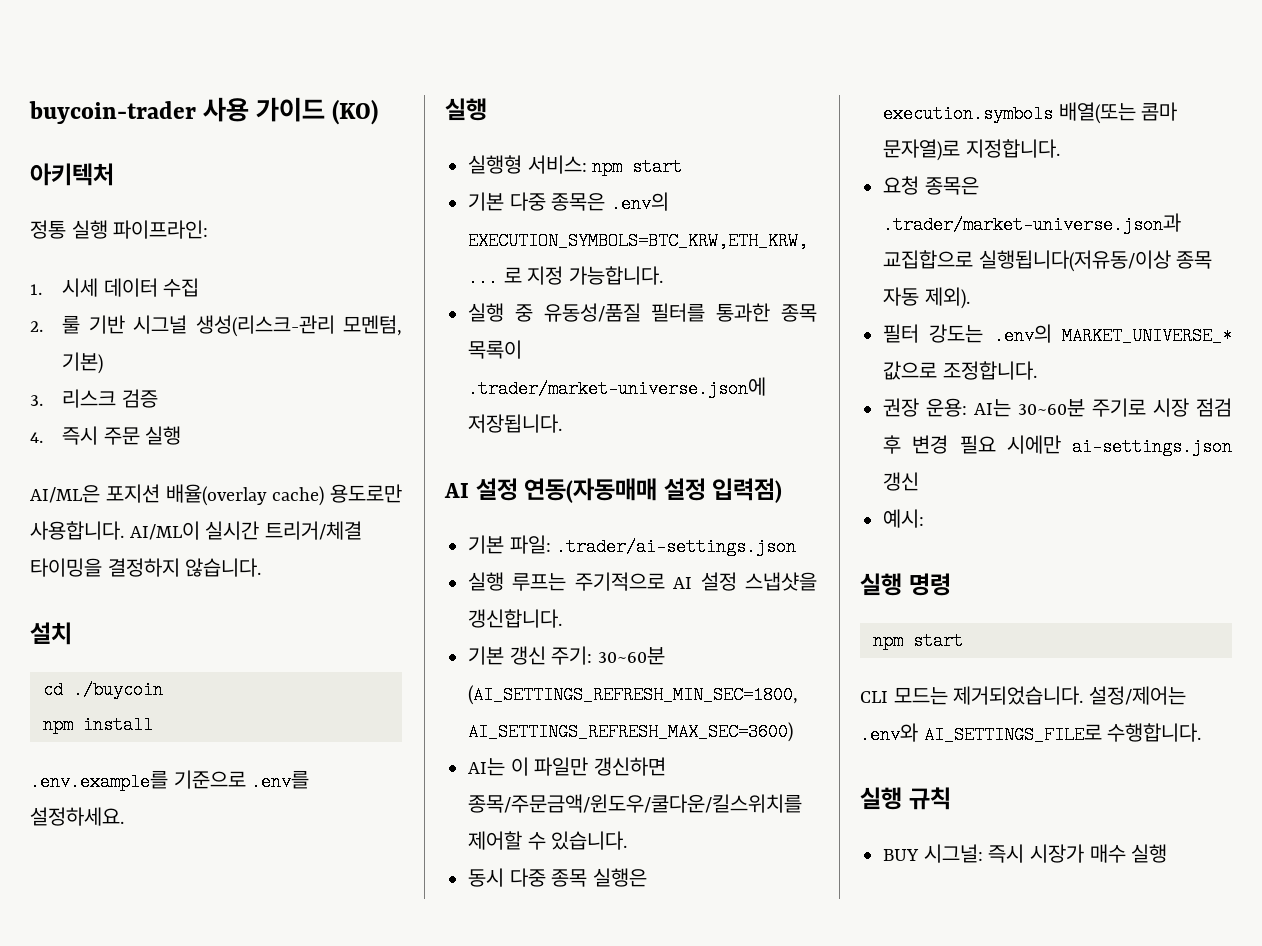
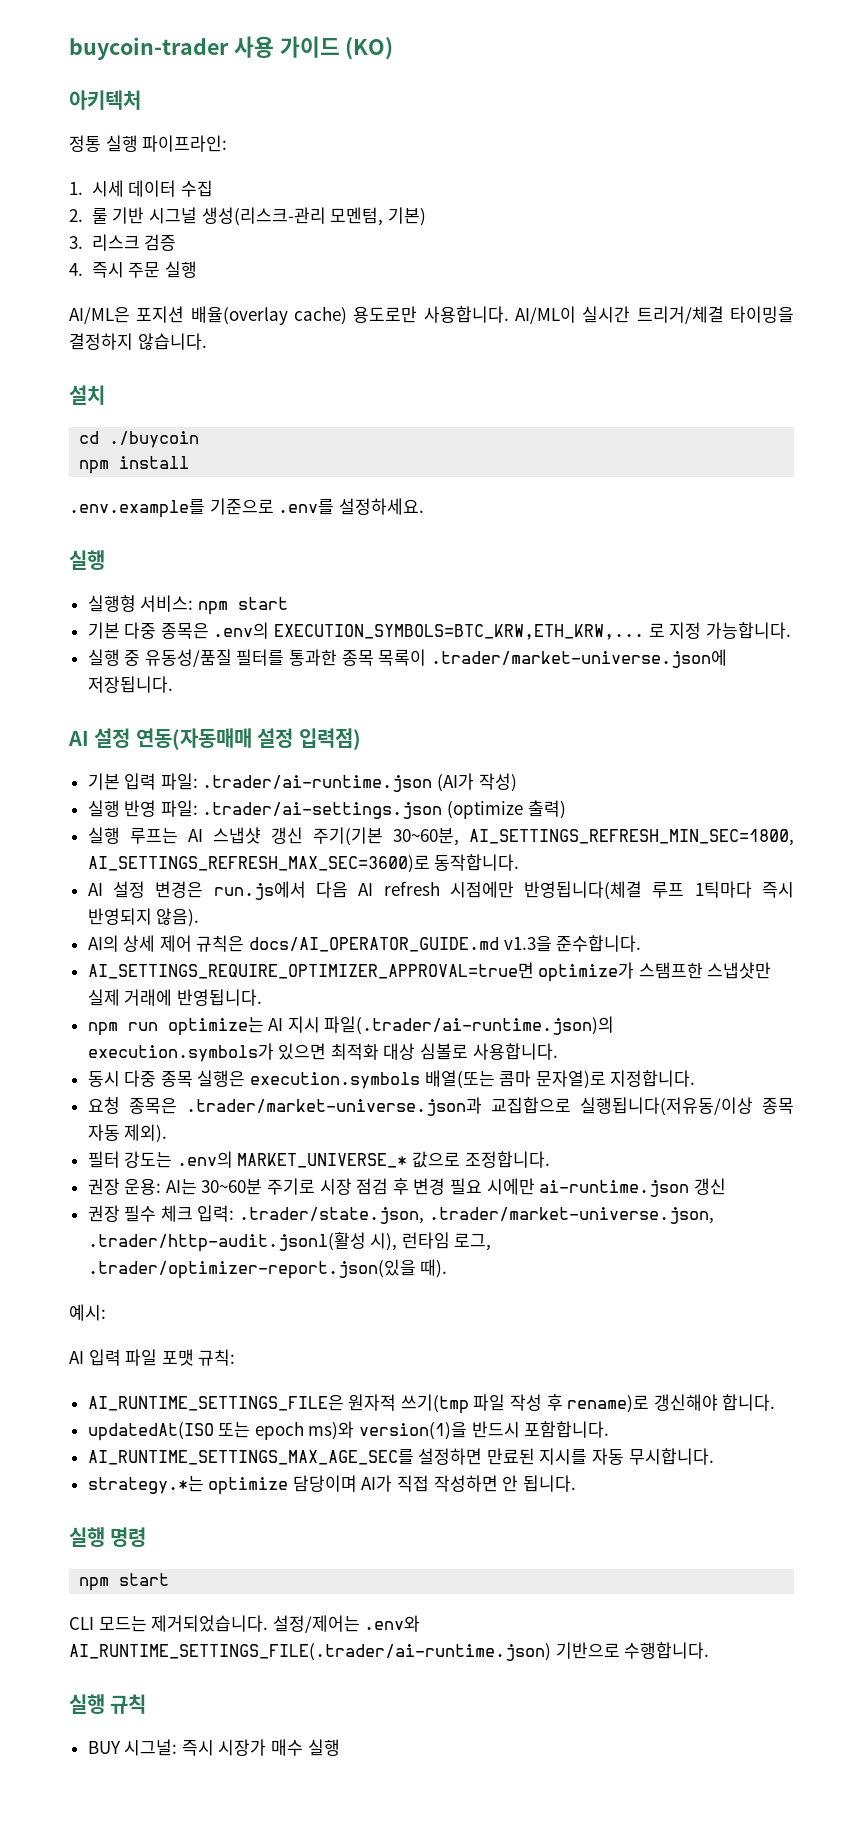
- 기본 파일: .trader/ai-settings.json
+ 기본 입력 파일: .trader/ai-runtime.json (AI가 작성)
+ 실행 반영 파일: .trader/ai-settings.json (optimize 출력)
- 실행 루프는 주기적으로 AI 설정 스냅샷을 갱신합니다.
- 기본 갱신 주기: 30~60분 (AI_SETTINGS_REFRESH_MIN_SEC=1800, AI_SETTINGS_REFRESH_MAX_SEC=3600)
- AI는 이 파일만 갱신하면 종목/주문금액/윈도우/쿨다운/킬스위치를 제어할 수 있습니다.
+ 실행 루프는 AI 스냅샷 갱신 주기(기본 30~60분, AI_SETTINGS_REFRESH_MIN_SEC=1800, AI_SETTINGS_REFRESH_MAX_SEC=3600)로 동작합니다.
+ AI 설정 변경은 run.js에서 다음 AI refresh 시점에만 반영됩니다(체결 루프 1틱마다 즉시 반영되지 않음).
+ AI의 상세 제어 규칙은 docs/AI_OPERATOR_GUIDE.md v1.3을 준수합니다.
+ AI_SETTINGS_REQUIRE_OPTIMIZER_APPROVAL=true면 optimize가 스탬프한 스냅샷만 실제 거래에 반영됩니다.
+ npm run optimize는 AI 지시 파일(.trader/ai-runtime.json)의 execution.symbols가 있으면 최적화 대상 심볼로 사용합니다.
- 권장 운용: AI는 30~60분 주기로 시장 점검 후 변경 필요 시에만 ai-settings.json 갱신
+ 권장 운용: AI는 30~60분 주기로 시장 점검 후 변경 필요 시에만 ai-runtime.json 갱신
+ 권장 필수 체크 입력: .trader/state.json, .trader/market-universe.json, .trader/http-audit.jsonl(활성 시), 런타임 로그, .trader/optimizer-report.json(있을 때).
  예시:
+ AI 입력 파일 포맷 규칙:
+ AI_RUNTIME_SETTINGS_FILE은 원자적 쓰기(tmp 파일 작성 후 rename)로 갱신해야 합니다.
+ updatedAt(ISO 또는 epoch ms)와 version(1)을 반드시 포함합니다.
+ AI_RUNTIME_SETTINGS_MAX_AGE_SEC를 설정하면 만료된 지시를 자동 무시합니다.
+ strategy.*는 optimize 담당이며 AI가 직접 작성하면 안 됩니다.
- 설정/제어는 .env와 AI_SETTINGS_FILE로 수행합니다.
+ 설정/제어는 .env와 AI_RUNTIME_SETTINGS_FILE(.trader/ai-runtime.json) 기반으로 수행합니다.

